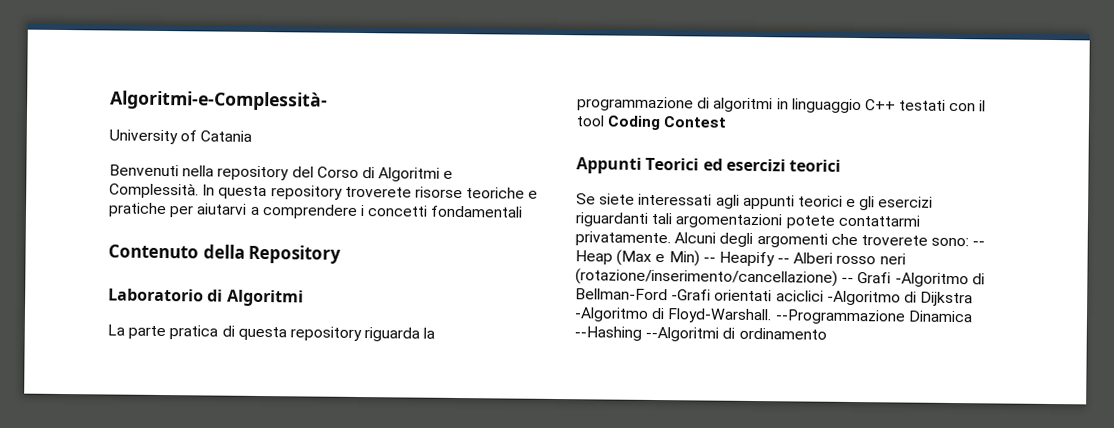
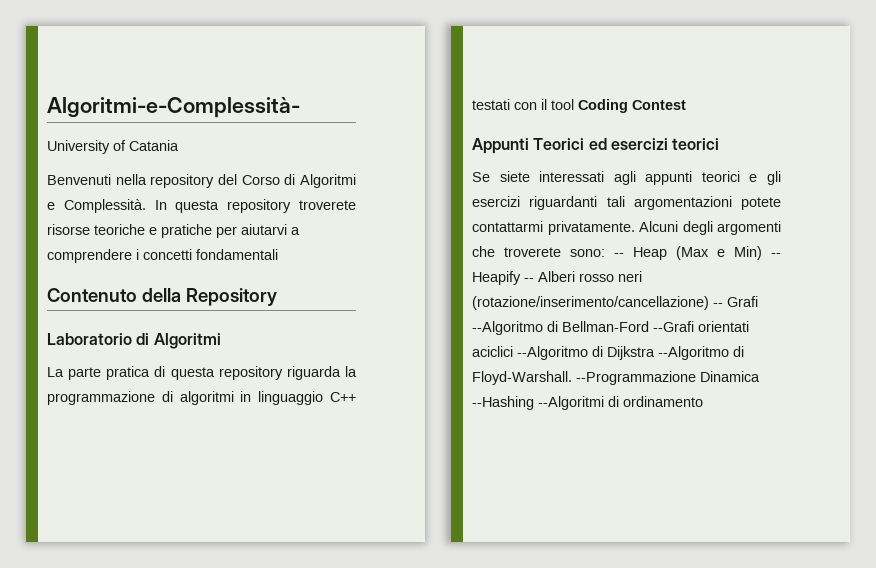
- Alcuni degli argomenti che troverete sono: -- Heap (Max e Min) -- Heapify -- Alberi rosso neri (rotazione/inserimento/cancellazione) -- Grafi -Algoritmo di Bellman-Ford -Grafi orientati aciclici -Algoritmo di Dijkstra -Algoritmo di Floyd-Warshall.
+ Alcuni degli argomenti che troverete sono: -- Heap (Max e Min) -- Heapify -- Alberi rosso neri (rotazione/inserimento/cancellazione) -- Grafi --Algoritmo di Bellman-Ford --Grafi orientati aciclici --Algoritmo di Dijkstra --Algoritmo di Floyd-Warshall.

